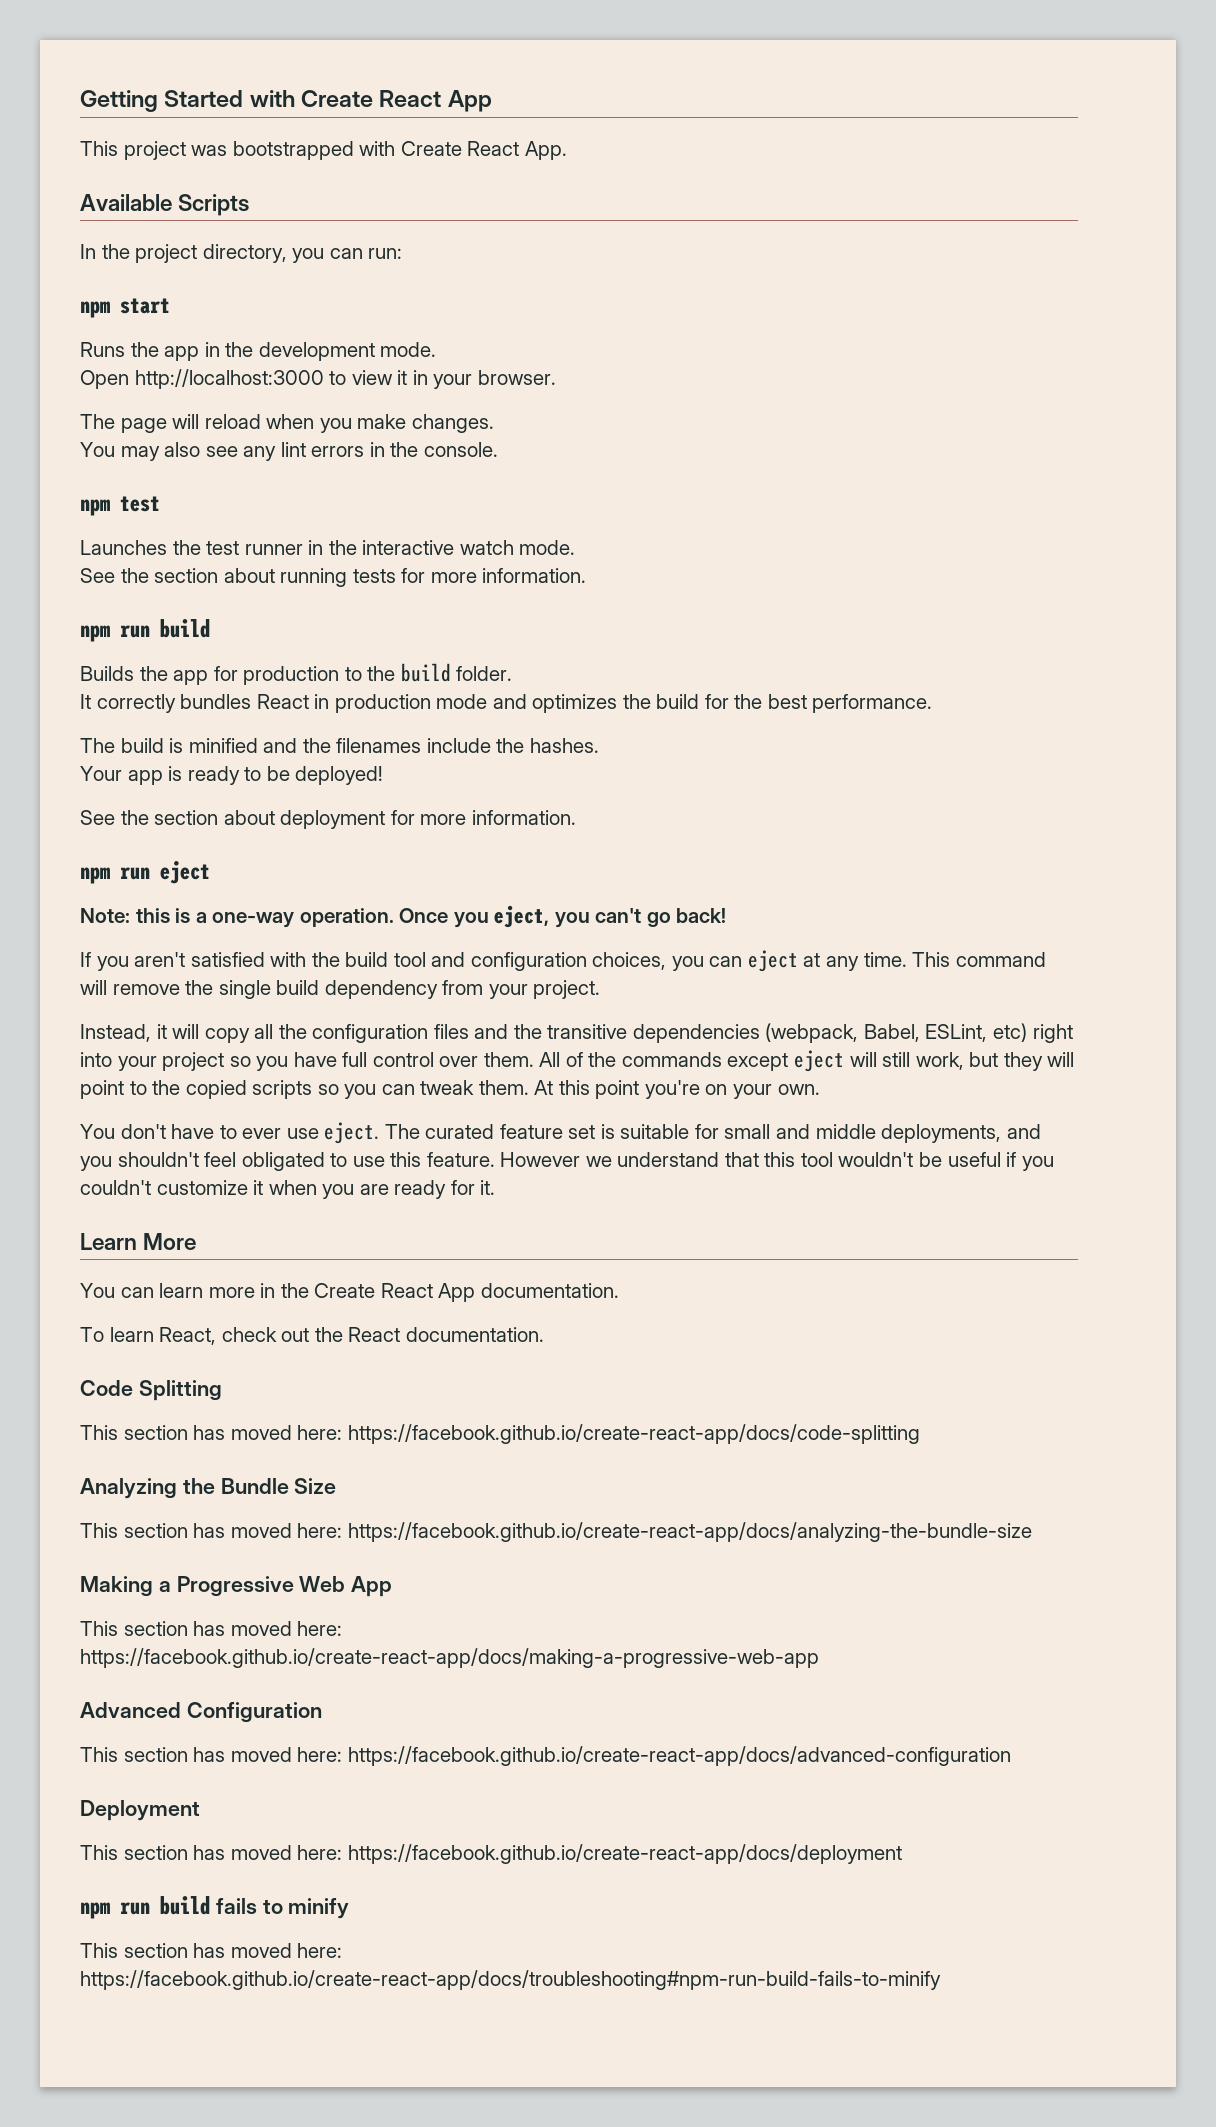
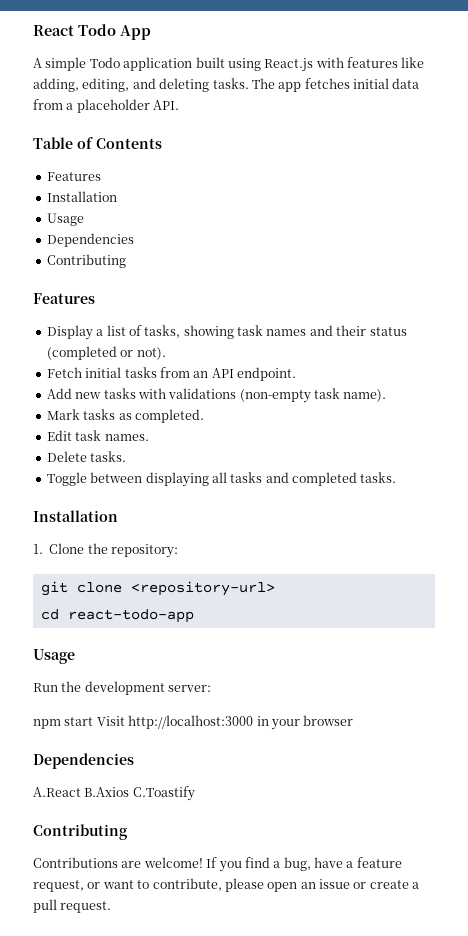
- Getting Started with Create React App
- This project was bootstrapped with Create React App.
- Available Scripts
- In the project directory, you can run:
- npm start
- Runs the app in the development mode.
- Open http://localhost:3000 to view it in your browser.
- The page will reload when you make changes.
- You may also see any lint errors in the console.
- npm test
- Launches the test runner in the interactive watch mode.
- See the section about running tests for more information.
- npm run build
- Builds the app for production to the build folder.
- It correctly bundles React in production mode and optimizes the build for the best performance.
- The build is minified and the filenames include the hashes.
- Your app is ready to be deployed!
- See the section about deployment for more information.
- npm run eject
- Note: this is a one-way operation. Once you eject, you can't go back!
- If you aren't satisfied with the build tool and configuration choices, you can eject at any time. This command will remove the single build dependency from your project.
- Instead, it will copy all the configuration files and the transitive dependencies (webpack, Babel, ESLint, etc) right into your project so you have full control over them. All of the commands except eject will still work, but they will point to the copied scripts so you can tweak them. At this point you're on your own.
- You don't have to ever use eject. The curated feature set is suitable for small and middle deployments, and you shouldn't feel obligated to use this feature. However we understand that this tool wouldn't be useful if you couldn't customize it when you are ready for it.
- Learn More
- You can learn more in the Create React App documentation.
- To learn React, check out the React documentation.
- Code Splitting
- This section has moved here: https://facebook.github.io/create-react-app/docs/code-splitting
- Analyzing the Bundle Size
- This section has moved here: https://facebook.github.io/create-react-app/docs/analyzing-the-bundle-size
- Making a Progressive Web App
- This section has moved here: https://facebook.github.io/create-react-app/docs/making-a-progressive-web-app
- Advanced Configuration
- This section has moved here: https://facebook.github.io/create-react-app/docs/advanced-configuration
- Deployment
- This section has moved here: https://facebook.github.io/create-react-app/docs/deployment
- npm run build fails to minify
- This section has moved here: https://facebook.github.io/create-react-app/docs/troubleshooting#npm-run-build-fails-to-minify
+ React Todo App
+ A simple Todo application built using React.js with features like adding, editing, and deleting tasks. The app fetches initial data from a placeholder API.
+ Table of Contents
+ Features
+ Installation
+ Usage
+ Dependencies
+ Contributing
+ Features
+ Display a list of tasks, showing task names and their status (completed or not).
+ Fetch initial tasks from an API endpoint.
+ Add new tasks with validations (non-empty task name).
+ Mark tasks as completed.
+ Edit task names.
+ Delete tasks.
+ Toggle between displaying all tasks and completed tasks.
+ Installation
+ 1. Clone the repository:
+ git clone <repository-url>
+ cd react-todo-app
+ Usage
+ Run the development server:
+ npm start Visit http://localhost:3000 in your browser
+ Dependencies
+ A.React B.Axios C.Toastify
+ Contributing
+ Contributions are welcome! If you find a bug, have a feature request, or want to contribute, please open an issue or create a pull request.

